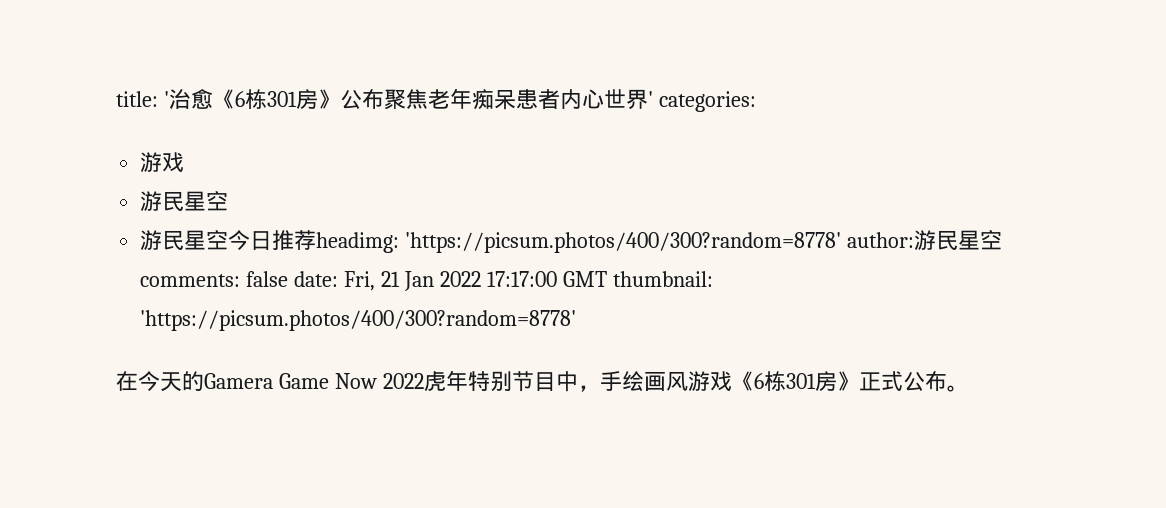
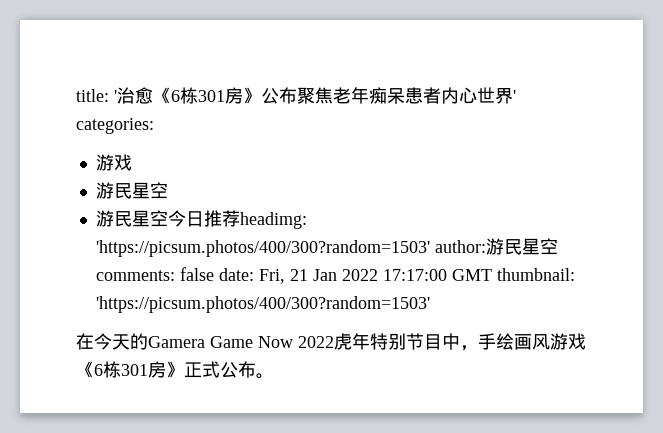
- 游民星空今日推荐headimg: 'https://picsum.photos/400/300?random=8778' author:游民星空comments: false date: Fri, 21 Jan 2022 17:17:00 GMT thumbnail: 'https://picsum.photos/400/300?random=8778'
+ 游民星空今日推荐headimg: 'https://picsum.photos/400/300?random=1503' author:游民星空comments: false date: Fri, 21 Jan 2022 17:17:00 GMT thumbnail: 'https://picsum.photos/400/300?random=1503'

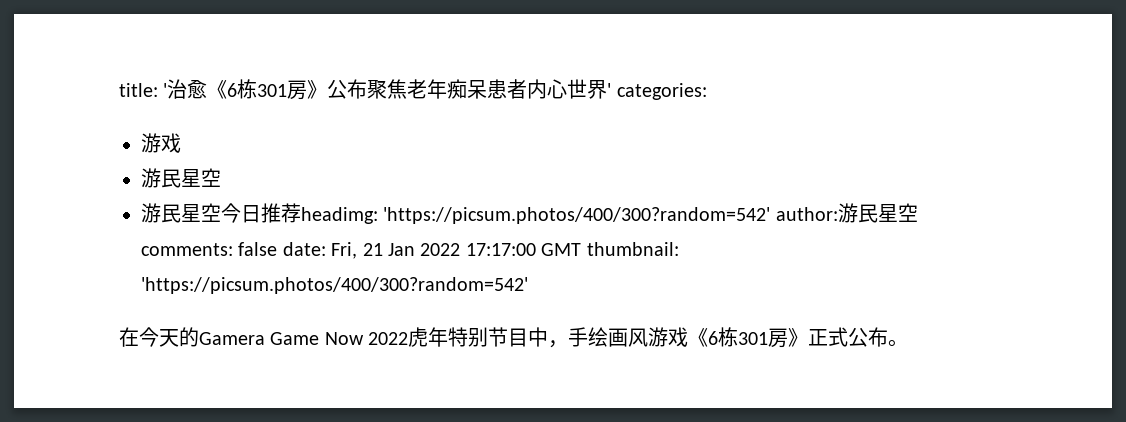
- 游民星空今日推荐headimg: 'https://picsum.photos/400/300?random=1503' author:游民星空comments: false date: Fri, 21 Jan 2022 17:17:00 GMT thumbnail: 'https://picsum.photos/400/300?random=1503'
+ 游民星空今日推荐headimg: 'https://picsum.photos/400/300?random=542' author:游民星空comments: false date: Fri, 21 Jan 2022 17:17:00 GMT thumbnail: 'https://picsum.photos/400/300?random=542'

